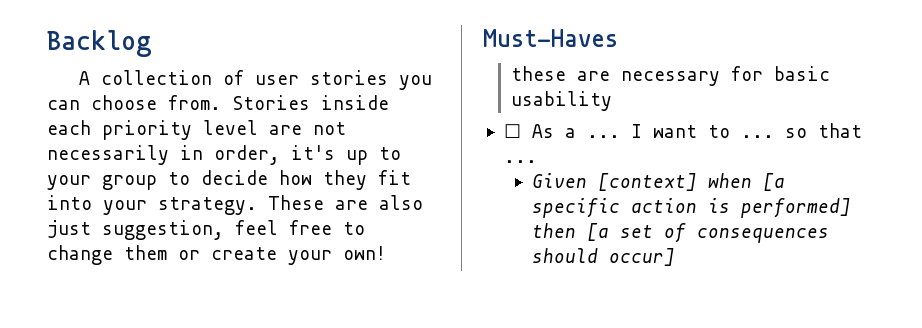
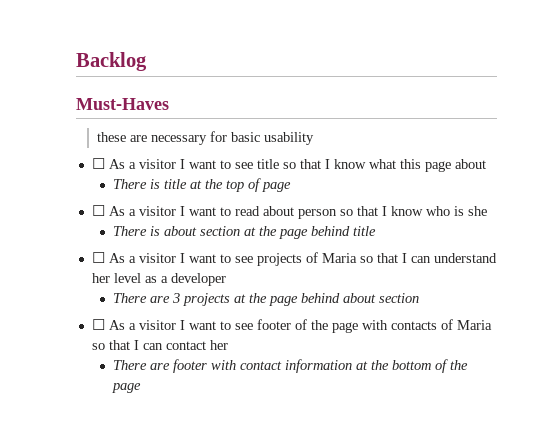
- A collection of user stories you can choose from. Stories inside each priority level are not necessarily in order, it's up to your group to decide how they fit into your strategy. These are also just suggestion, feel free to change them or create your own!
- ☐ As a ... I want to ... so that ...
- Given [context] when [a specific action is performed] then [a set of consequences should occur]
+ ☐ As a visitor I want to see title so that I know what this page about
+ There is title at the top of page
+ ☐ As a visitor I want to read about person so that I know who is she
+ There is about section at the page behind title
+ ☐ As a visitor I want to see projects of Maria so that I can understand her level as a developer
+ There are 3 projects at the page behind about section
+ ☐ As a visitor I want to see footer of the page with contacts of Maria so that I can contact her
+ There are footer with contact information at the bottom of the page

